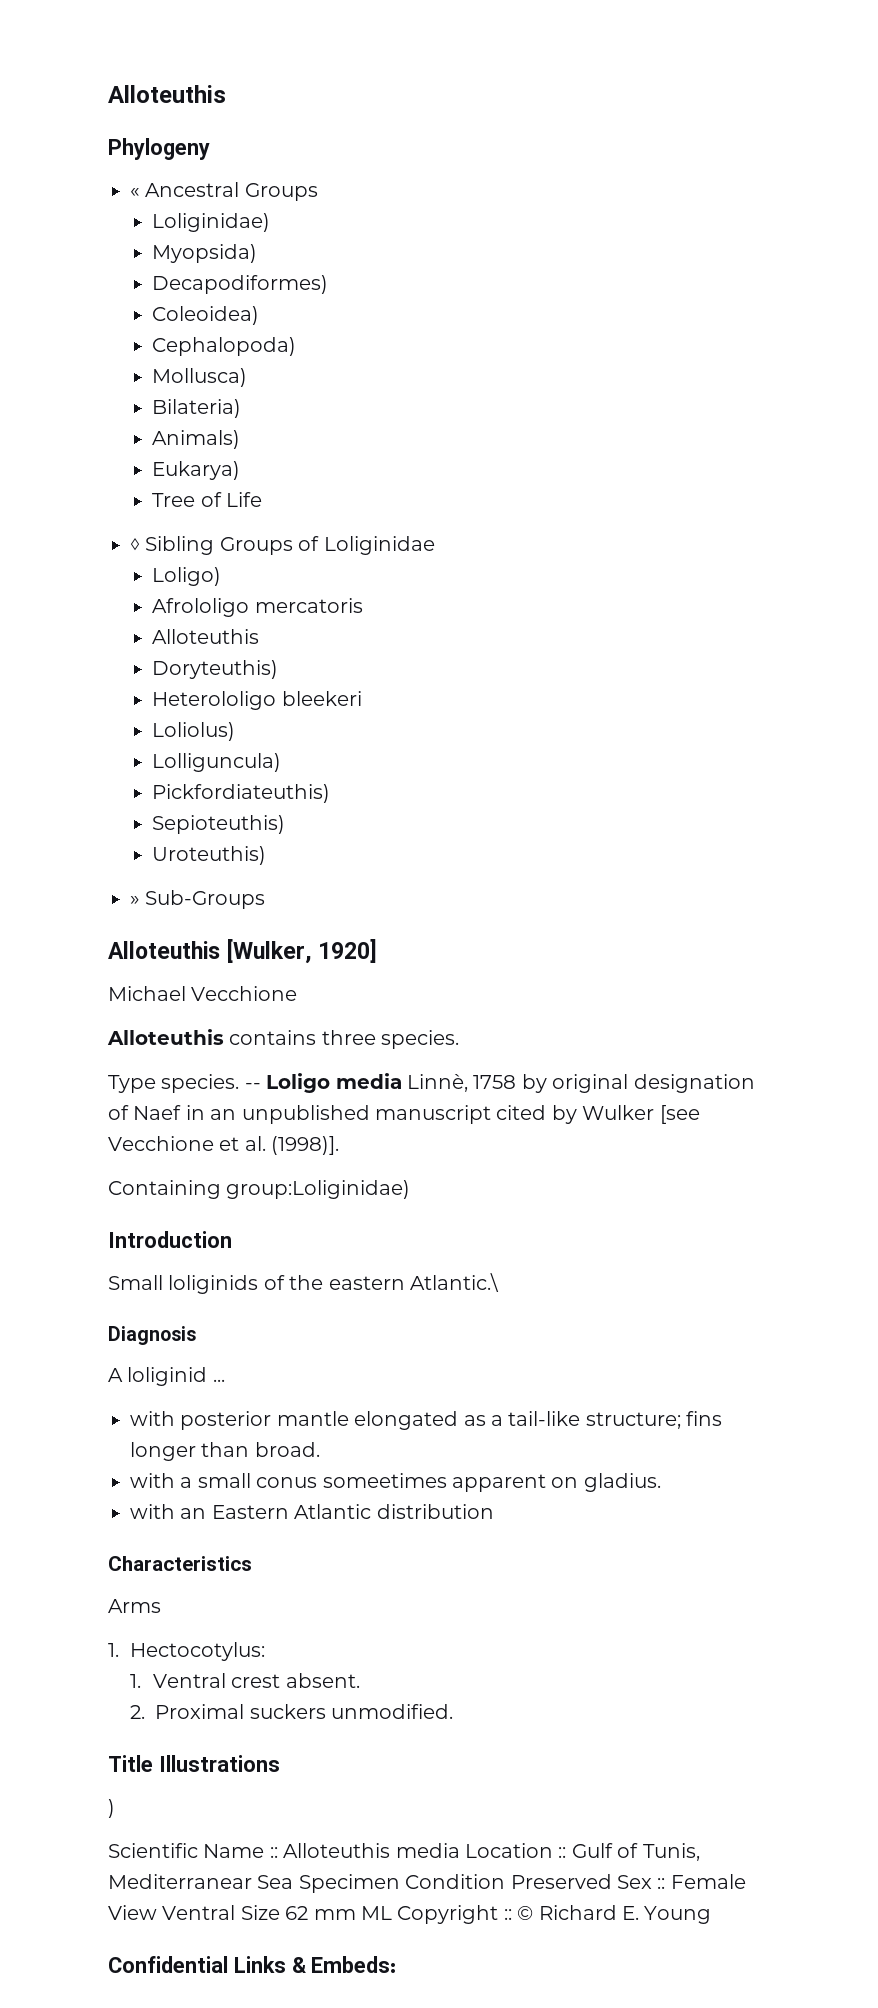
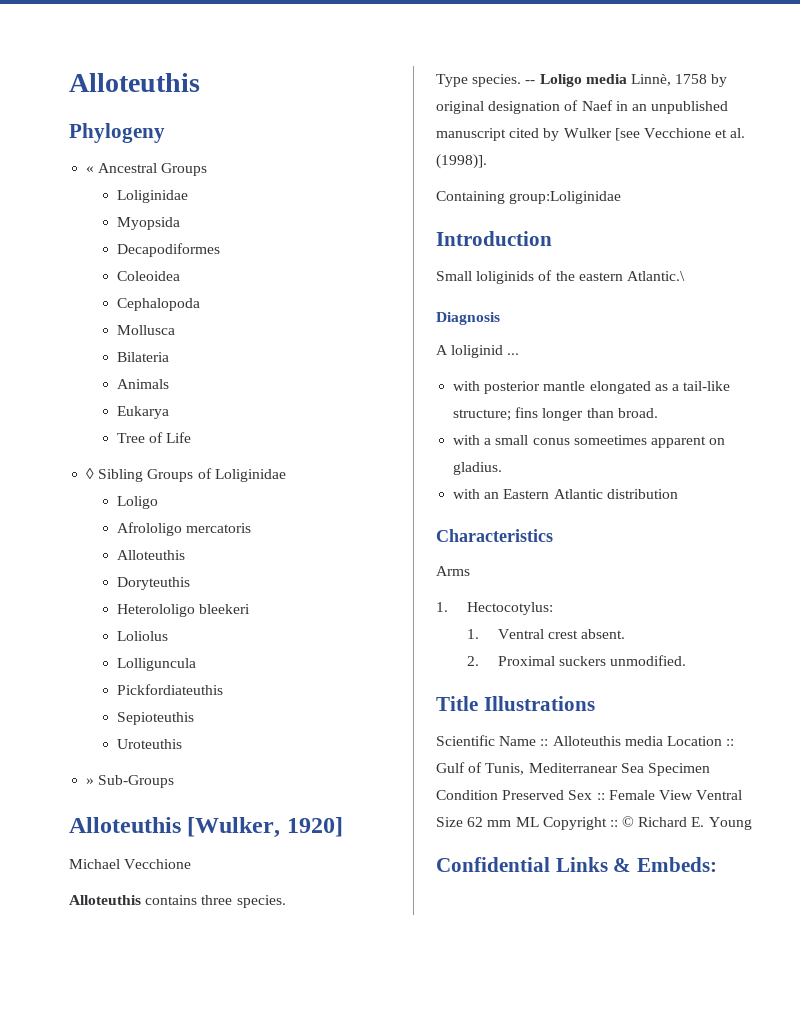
  « Ancestral Groups
- Loliginidae)
- Myopsida)
- Decapodiformes)
- Coleoidea)
- Cephalopoda)
- Mollusca)
- Bilateria)
- Animals)
- Eukarya)
+ Loliginidae
+ Myopsida
+ Decapodiformes
+ Coleoidea
+ Cephalopoda
+ Mollusca
+ Bilateria
+ Animals
+ Eukarya
  ◊ Sibling Groups of Loliginidae
- Loligo)
+ Loligo
- Doryteuthis)
+ Doryteuthis
- Loliolus)
- Lolliguncula)
- Pickfordiateuthis)
- Sepioteuthis)
- Uroteuthis)
+ Loliolus
+ Lolliguncula
+ Pickfordiateuthis
+ Sepioteuthis
+ Uroteuthis
- Containing group:Loliginidae)
+ Containing group:Loliginidae
- )

